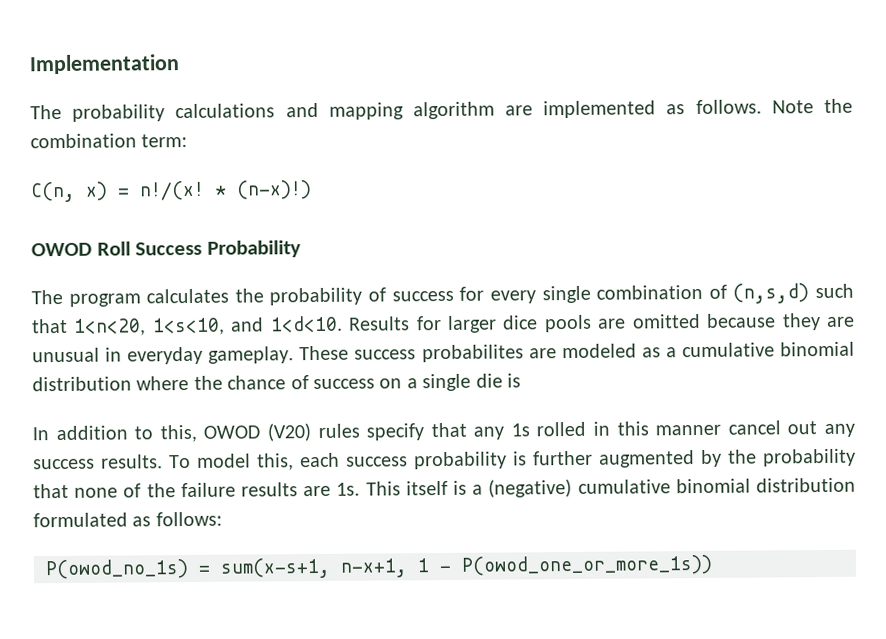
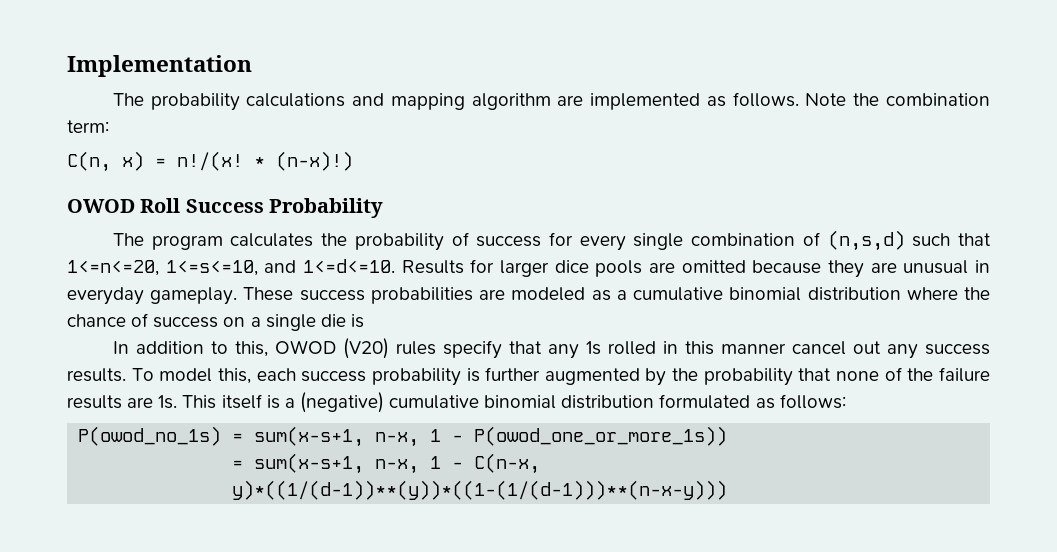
- The program calculates the probability of success for every single combination of (n,s,d) such that 1<n<20, 1<s<10, and 1<d<10.
+ The program calculates the probability of success for every single combination of (n,s,d) such that 1<=n<=20, 1<=s<=10, and 1<=d<=10.
- These success probabilites are modeled as a cumulative binomial distribution where the chance of success on a single die is
+ These success probabilities are modeled as a cumulative binomial distribution where the chance of success on a single die is
- P(owod_no_1s) = sum(x-s+1, n-x+1, 1 - P(owod_one_or_more_1s))
+ P(owod_no_1s) = sum(x-s+1, n-x, 1 - P(owod_one_or_more_1s))
+ = sum(x-s+1, n-x, 1 - C(n-x, y)*((1/(d-1))**(y))*((1-(1/(d-1)))**(n-x-y)))

